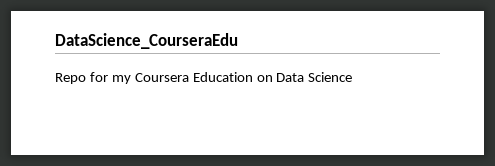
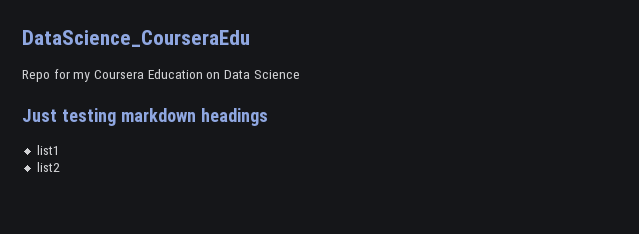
+ Just testing markdown headings
+ list1
+ list2

